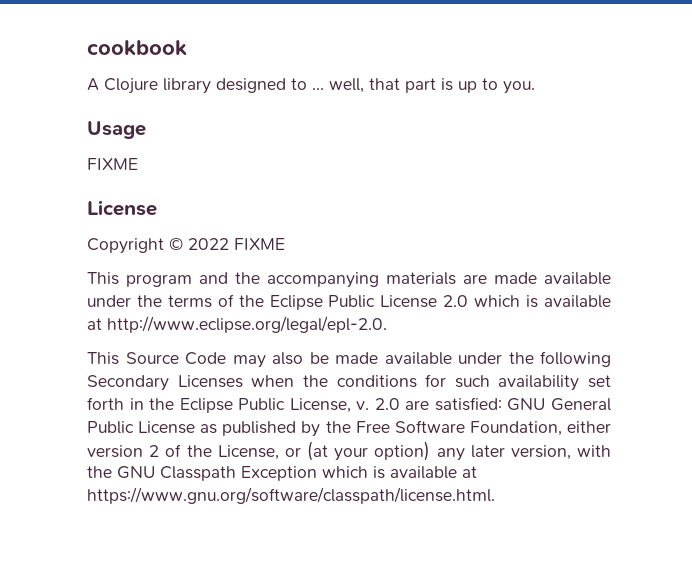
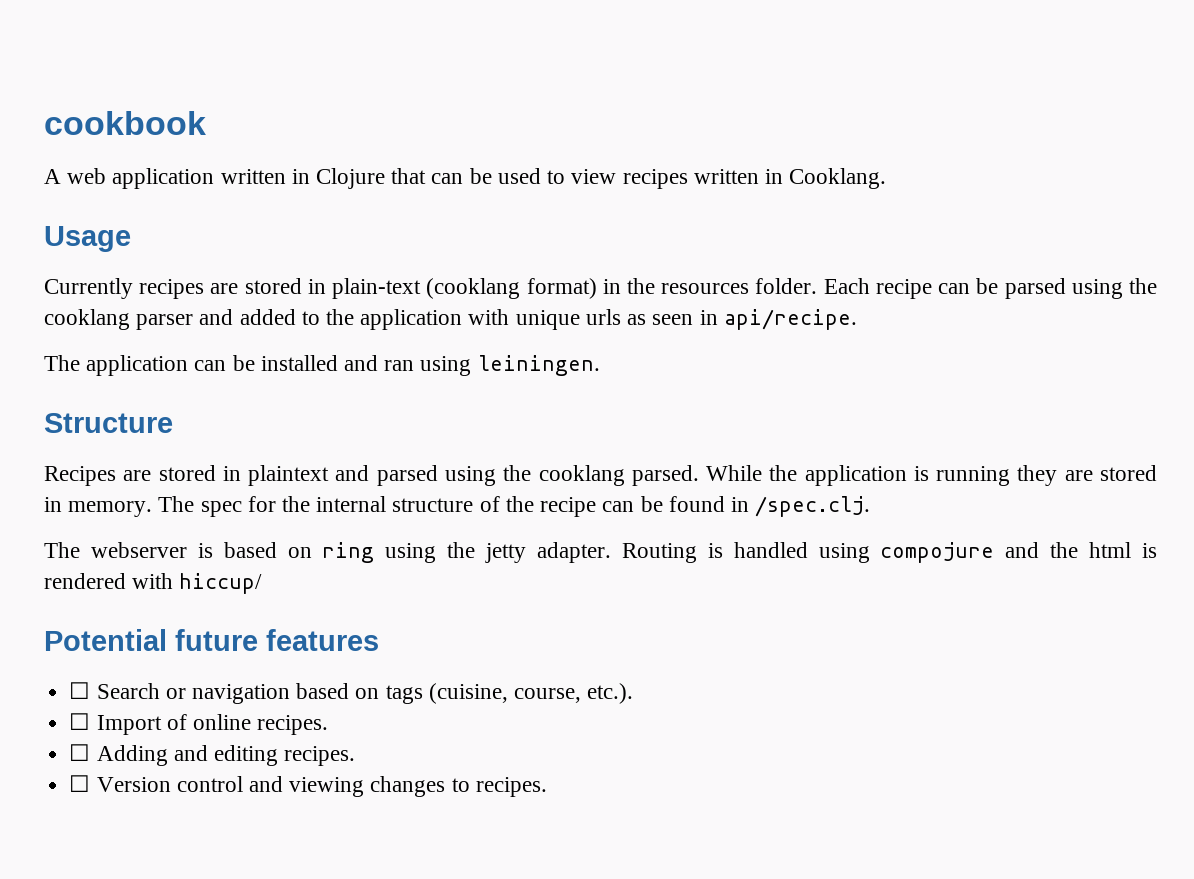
- A Clojure library designed to ... well, that part is up to you.
+ A web application written in Clojure that can be used to view recipes written in Cooklang.
  Usage
- FIXME
- License
- Copyright © 2022 FIXME
- This program and the accompanying materials are made available under the terms of the Eclipse Public License 2.0 which is available at http://www.eclipse.org/legal/epl-2.0.
- This Source Code may also be made available under the following Secondary Licenses when the conditions for such availability set forth in the Eclipse Public License, v. 2.0 are satisfied: GNU General Public License as published by the Free Software Foundation, either version 2 of the License, or (at your option) any later version, with the GNU Classpath Exception which is available at https://www.gnu.org/software/classpath/license.html.
+ Currently recipes are stored in plain-text (cooklang format) in the resources folder. Each recipe can be parsed using the cooklang parser and added to the application with unique urls as seen in api/recipe.
+ The application can be installed and ran using leiningen.
+ Structure
+ Recipes are stored in plaintext and parsed using the cooklang parsed. While the application is running they are stored in memory. The spec for the internal structure of the recipe can be found in /spec.clj.
+ The webserver is based on ring using the jetty adapter. Routing is handled using compojure and the html is rendered with hiccup/
+ Potential future features
+ ☐ Search or navigation based on tags (cuisine, course, etc.).
+ ☐ Import of online recipes.
+ ☐ Adding and editing recipes.
+ ☐ Version control and viewing changes to recipes.

